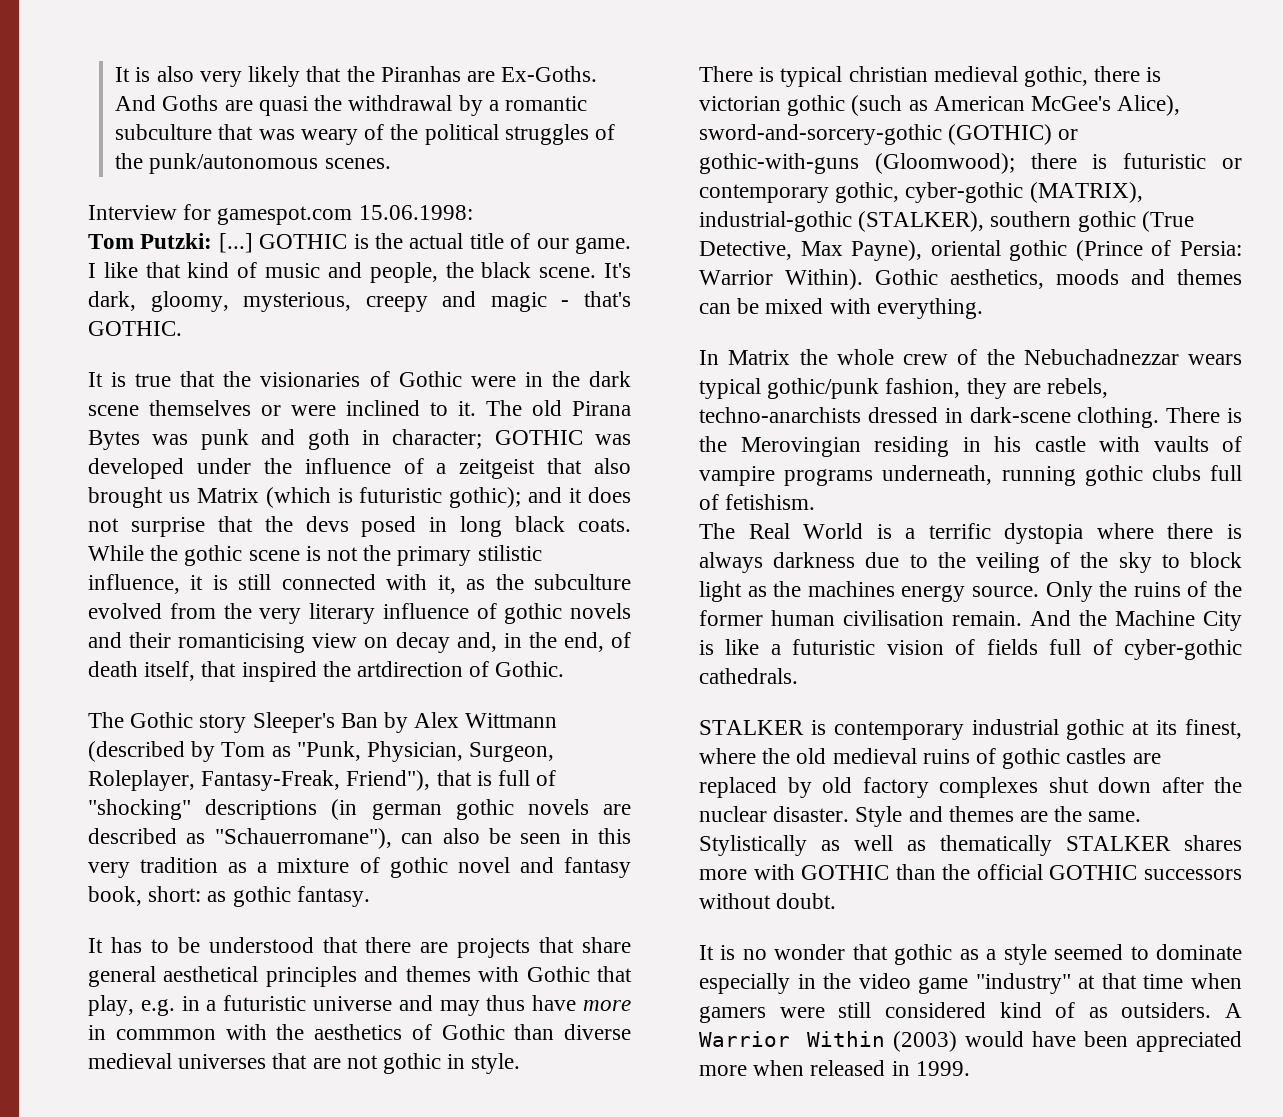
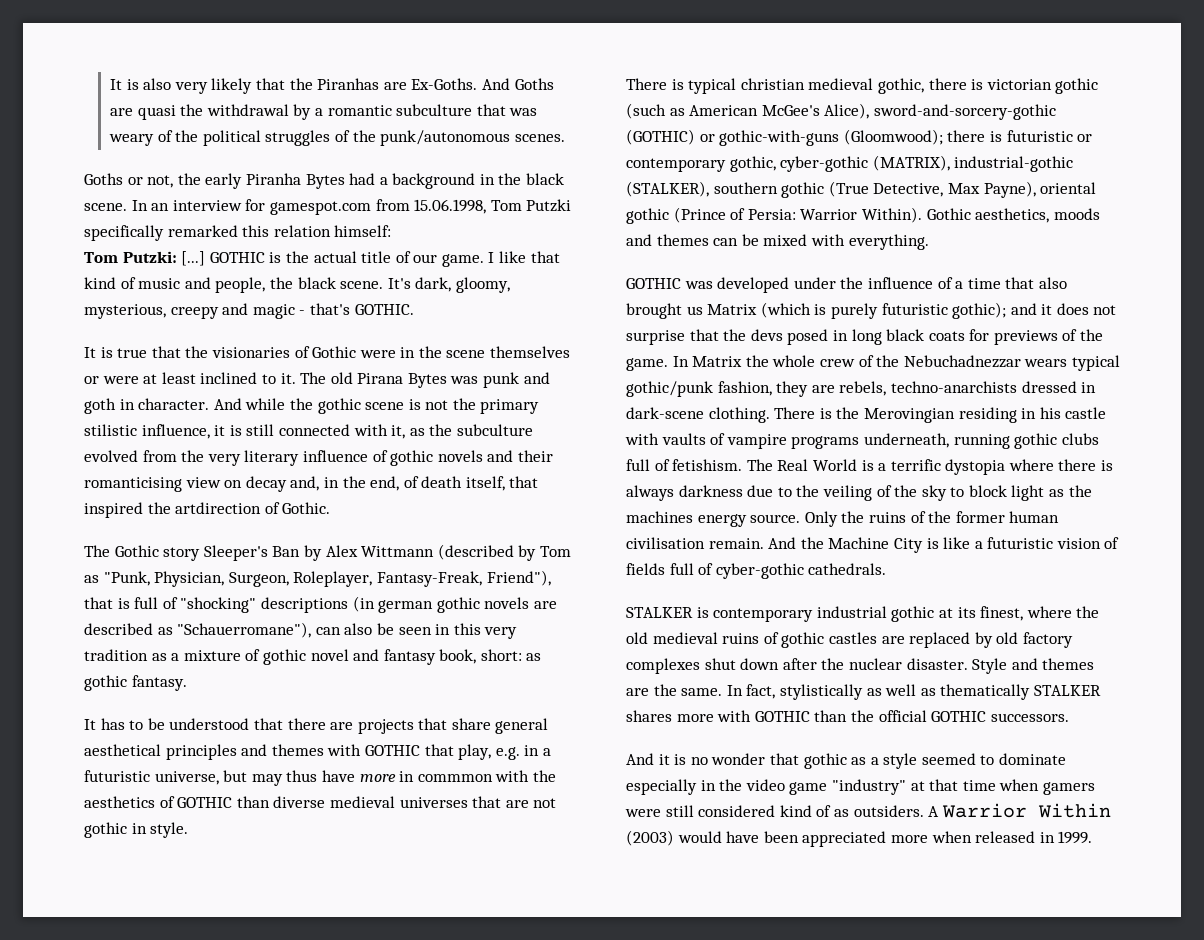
- Interview for gamespot.com 15.06.1998:
+ Goths or not, the early Piranha Bytes had a background in the black scene. In an interview for gamespot.com from 15.06.1998, Tom Putzki specifically remarked this relation himself:
- It is true that the visionaries of Gothic were in the dark scene themselves or were inclined to it.
+ It is true that the visionaries of Gothic were in the scene themselves or were at least inclined to it.
- The old Pirana Bytes was punk and goth in character; GOTHIC was developed under the influence of a zeitgeist that also brought us Matrix (which is futuristic gothic); and it does not surprise that the devs posed in long black coats. While the gothic scene is not the primary stilistic influence, it is still connected with it, as the subculture evolved from the very literary influence of gothic novels and their romanticising view on decay and, in the end, of death itself, that inspired the artdirection of Gothic.
+ The old Pirana Bytes was punk and goth in character. And while the gothic scene is not the primary stilistic influence, it is still connected with it, as the subculture evolved from the very literary influence of gothic novels and their romanticising view on decay and, in the end, of death itself, that inspired the artdirection of Gothic.
- It has to be understood that there are projects that share general aesthetical principles and themes with Gothic that play, e.g. in a futuristic universe and may thus have more in commmon with the aesthetics of Gothic than diverse medieval universes that are not gothic in style.
+ It has to be understood that there are projects that share general aesthetical principles and themes with GOTHIC that play, e.g. in a futuristic universe, but may thus have more in commmon with the aesthetics of GOTHIC than diverse medieval universes that are not gothic in style.
+ GOTHIC was developed under the influence of a time that also brought us Matrix (which is purely futuristic gothic); and it does not surprise that the devs posed in long black coats for previews of the game.
- There is the Merovingian residing in his castle with vaults of vampire programs underneath, running gothic clubs full of fetishism.
- The Real World is a terrific dystopia where there is always darkness due to the veiling of the sky to block light as the machines energy source.
+ There is the Merovingian residing in his castle with vaults of vampire programs underneath, running gothic clubs full of fetishism. The Real World is a terrific dystopia where there is always darkness due to the veiling of the sky to block light as the machines energy source.
- Stylistically as well as thematically STALKER shares more with GOTHIC than the official GOTHIC successors without doubt.
- It is no wonder that gothic as a style seemed to dominate especially in the video game "industry" at that time when gamers were still considered kind of as outsiders.
+ In fact, stylistically as well as thematically STALKER shares more with GOTHIC than the official GOTHIC successors.
+ And it is no wonder that gothic as a style seemed to dominate especially in the video game "industry" at that time when gamers were still considered kind of as outsiders.

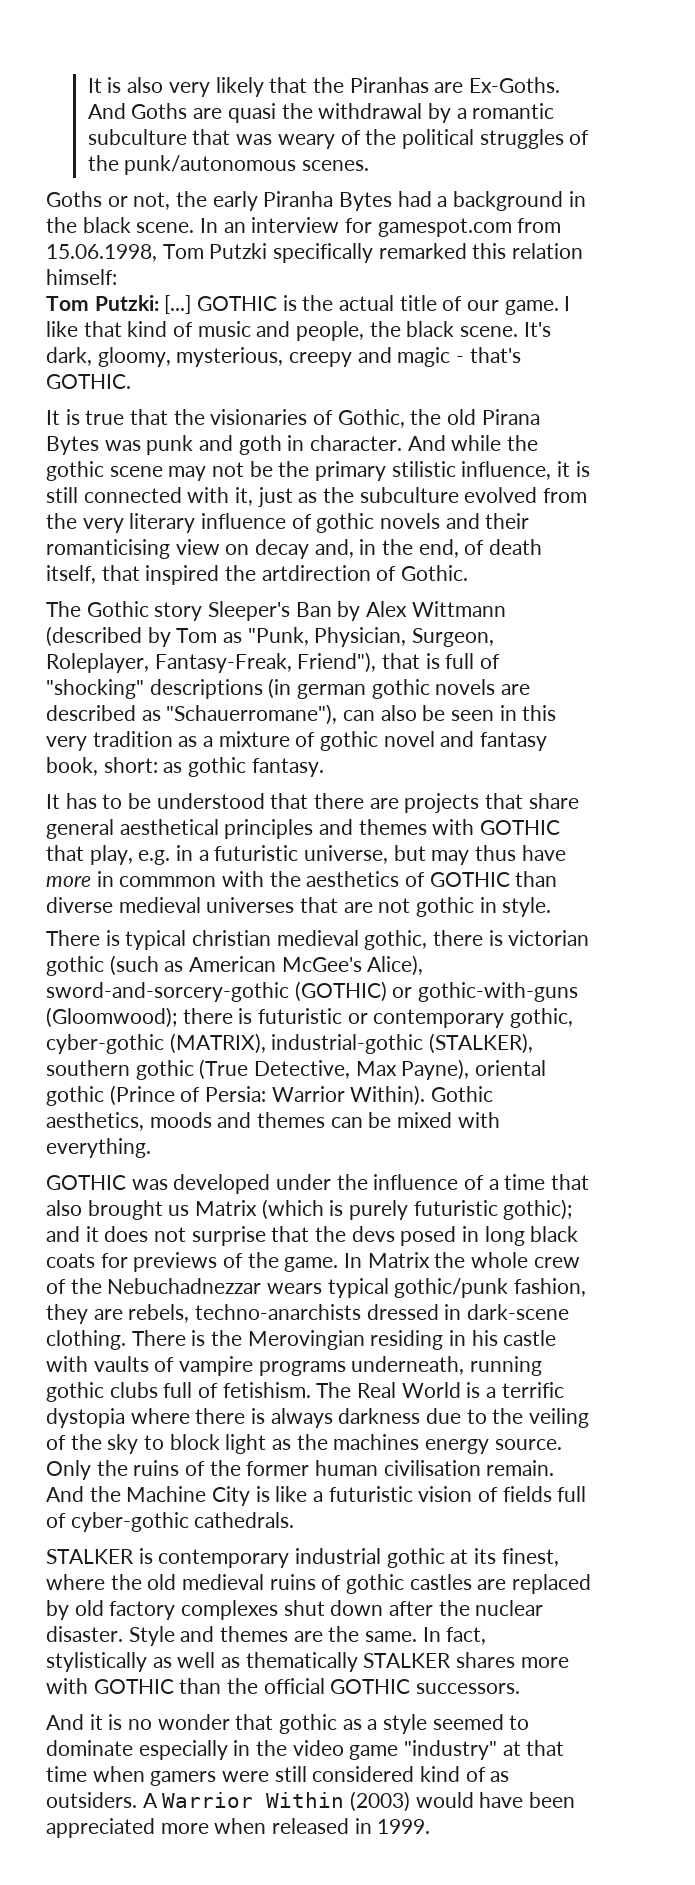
- It is true that the visionaries of Gothic were in the scene themselves or were at least inclined to it. The old Pirana Bytes was punk and goth in character.
+ It is true that the visionaries of Gothic, the old Pirana Bytes was punk and goth in character.
- And while the gothic scene is not the primary stilistic influence, it is still connected with it, as the subculture evolved from the very literary influence of gothic novels and their romanticising view on decay and, in the end, of death itself, that inspired the artdirection of Gothic.
+ And while the gothic scene may not be the primary stilistic influence, it is still connected with it, just as the subculture evolved from the very literary influence of gothic novels and their romanticising view on decay and, in the end, of death itself, that inspired the artdirection of Gothic.

